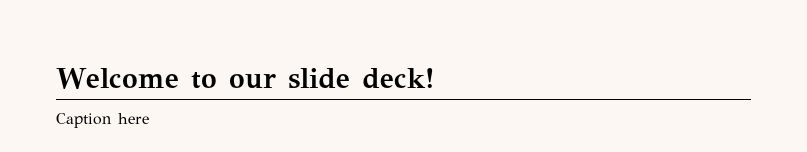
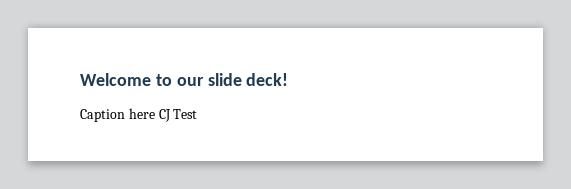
- Caption here
+ Caption here CJ Test

